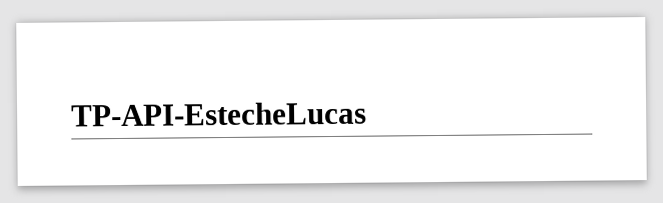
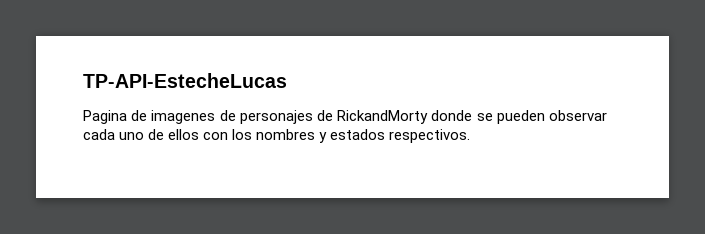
+ Pagina de imagenes de personajes de RickandMorty donde se pueden observar cada uno de ellos con los nombres y estados respectivos.

